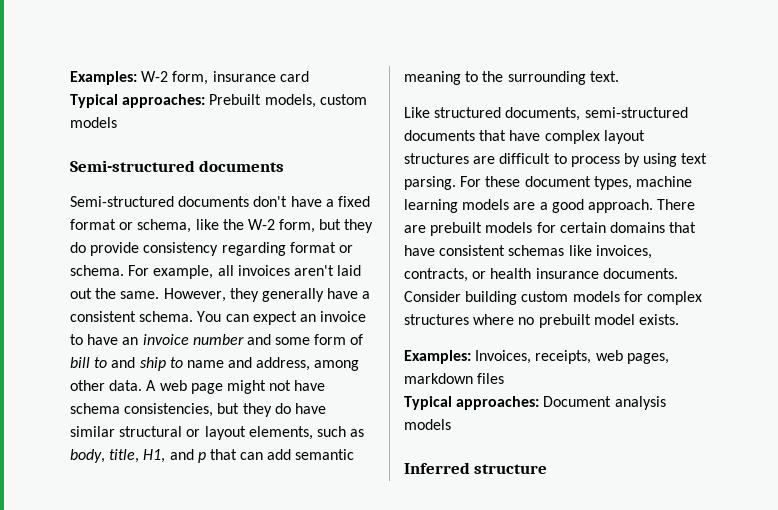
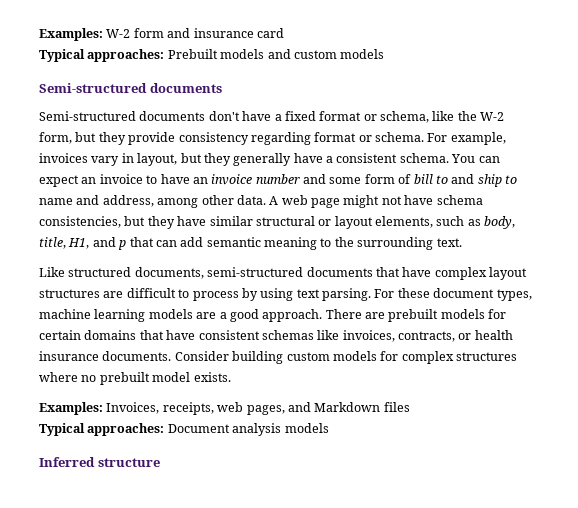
- Examples: W-2 form, insurance card
+ Examples: W-2 form and insurance card
- Typical approaches: Prebuilt models, custom models
+ Typical approaches: Prebuilt models and custom models
- Semi-structured documents don't have a fixed format or schema, like the W-2 form, but they do provide consistency regarding format or schema.
+ Semi-structured documents don't have a fixed format or schema, like the W-2 form, but they provide consistency regarding format or schema.
- For example, all invoices aren't laid out the same. However, they generally have a consistent schema.
+ For example, invoices vary in layout, but they generally have a consistent schema.
- A web page might not have schema consistencies, but they do have similar structural or layout elements, such as body, title, H1, and p that can add semantic meaning to the surrounding text.
+ A web page might not have schema consistencies, but they have similar structural or layout elements, such as body, title, H1, and p that can add semantic meaning to the surrounding text.
- Examples: Invoices, receipts, web pages, markdown files
+ Examples: Invoices, receipts, web pages, and Markdown files

